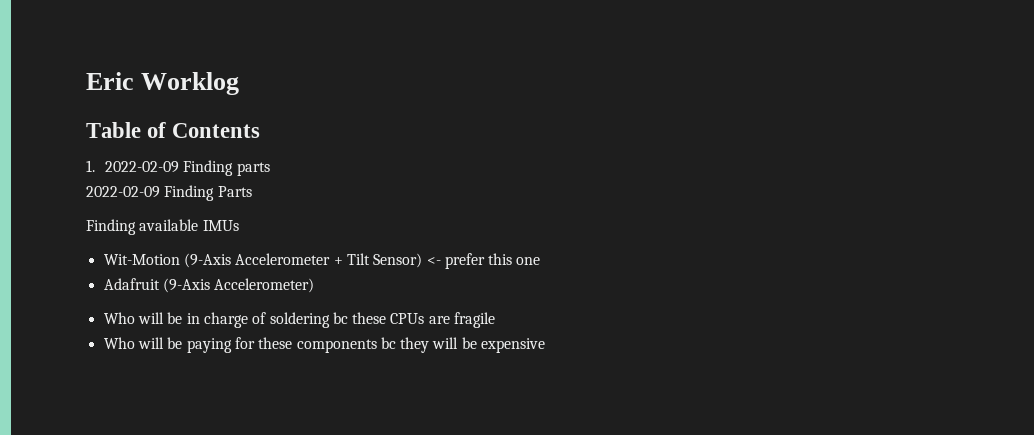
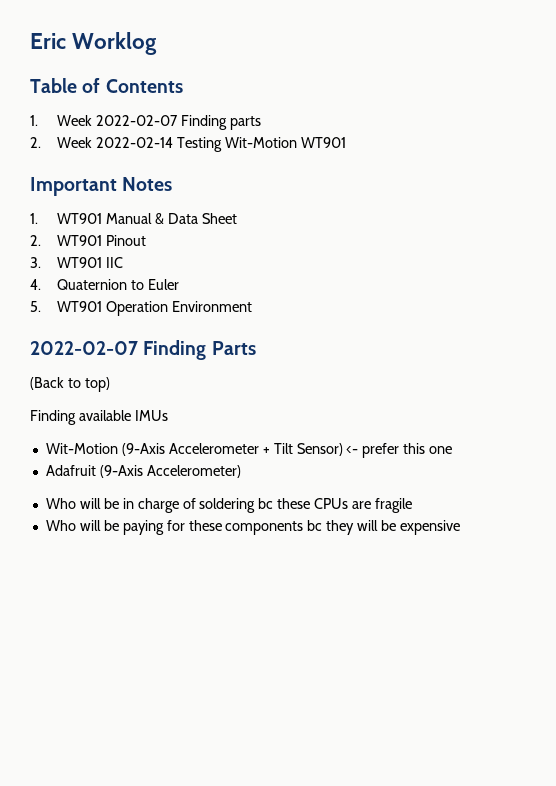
- 1. 2022-02-09 Finding parts
+ 1. Week 2022-02-07 Finding parts
- 2022-02-09 Finding Parts
+ 2. Week 2022-02-14 Testing Wit-Motion WT901
+ Important Notes
+ 1. WT901 Manual & Data Sheet
+ 2. WT901 Pinout
+ 3. WT901 IIC
+ 4. Quaternion to Euler
+ 5. WT901 Operation Environment
+ 2022-02-07 Finding Parts
+ (Back to top)

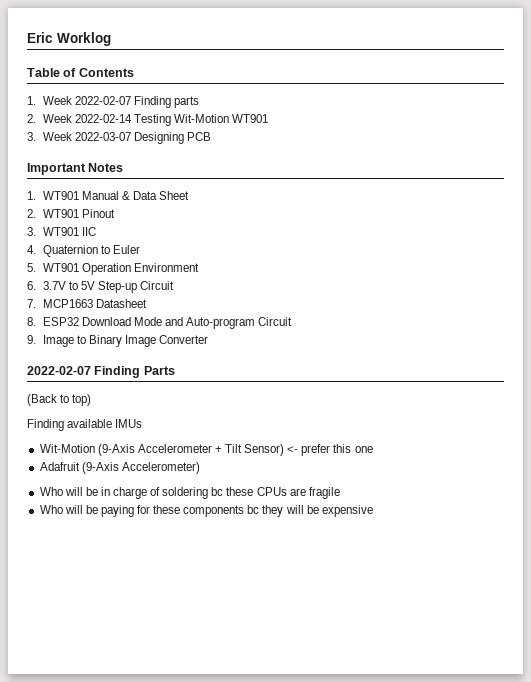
+ 3. Week 2022-03-07 Designing PCB
+ 6. 3.7V to 5V Step-up Circuit
+ 7. MCP1663 Datasheet
+ 8. ESP32 Download Mode and Auto-program Circuit
+ 9. Image to Binary Image Converter

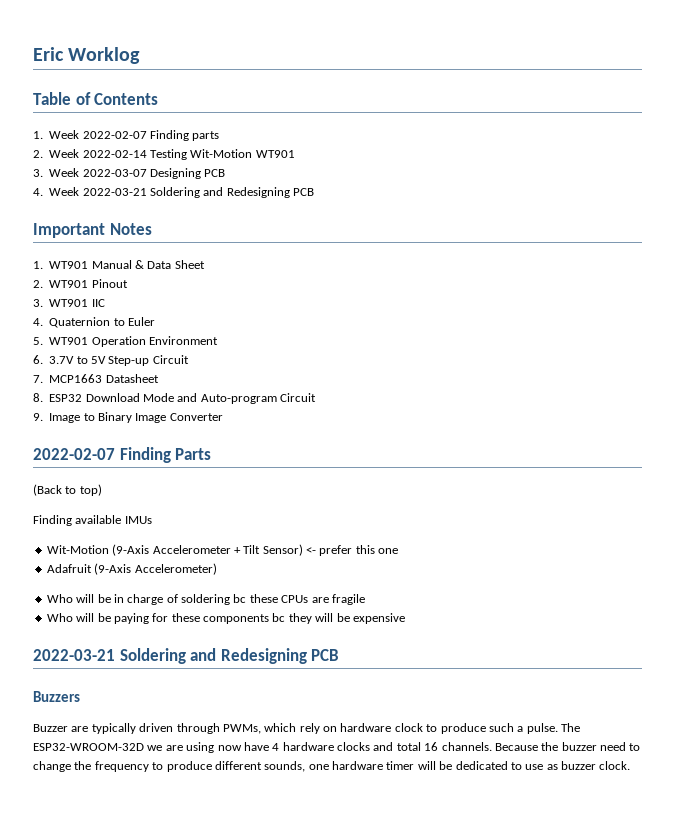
+ 4. Week 2022-03-21 Soldering and Redesigning PCB
  Who will be paying for these components bc they will be expensive
+ 2022-03-21 Soldering and Redesigning PCB
+ Buzzers
+ Buzzer are typically driven through PWMs, which rely on hardware clock to produce such a pulse. The ESP32-WROOM-32D we are using now have 4 hardware clocks and total 16 channels. Because the buzzer need to change the frequency to produce different sounds, one hardware timer will be dedicated to use as buzzer clock.

